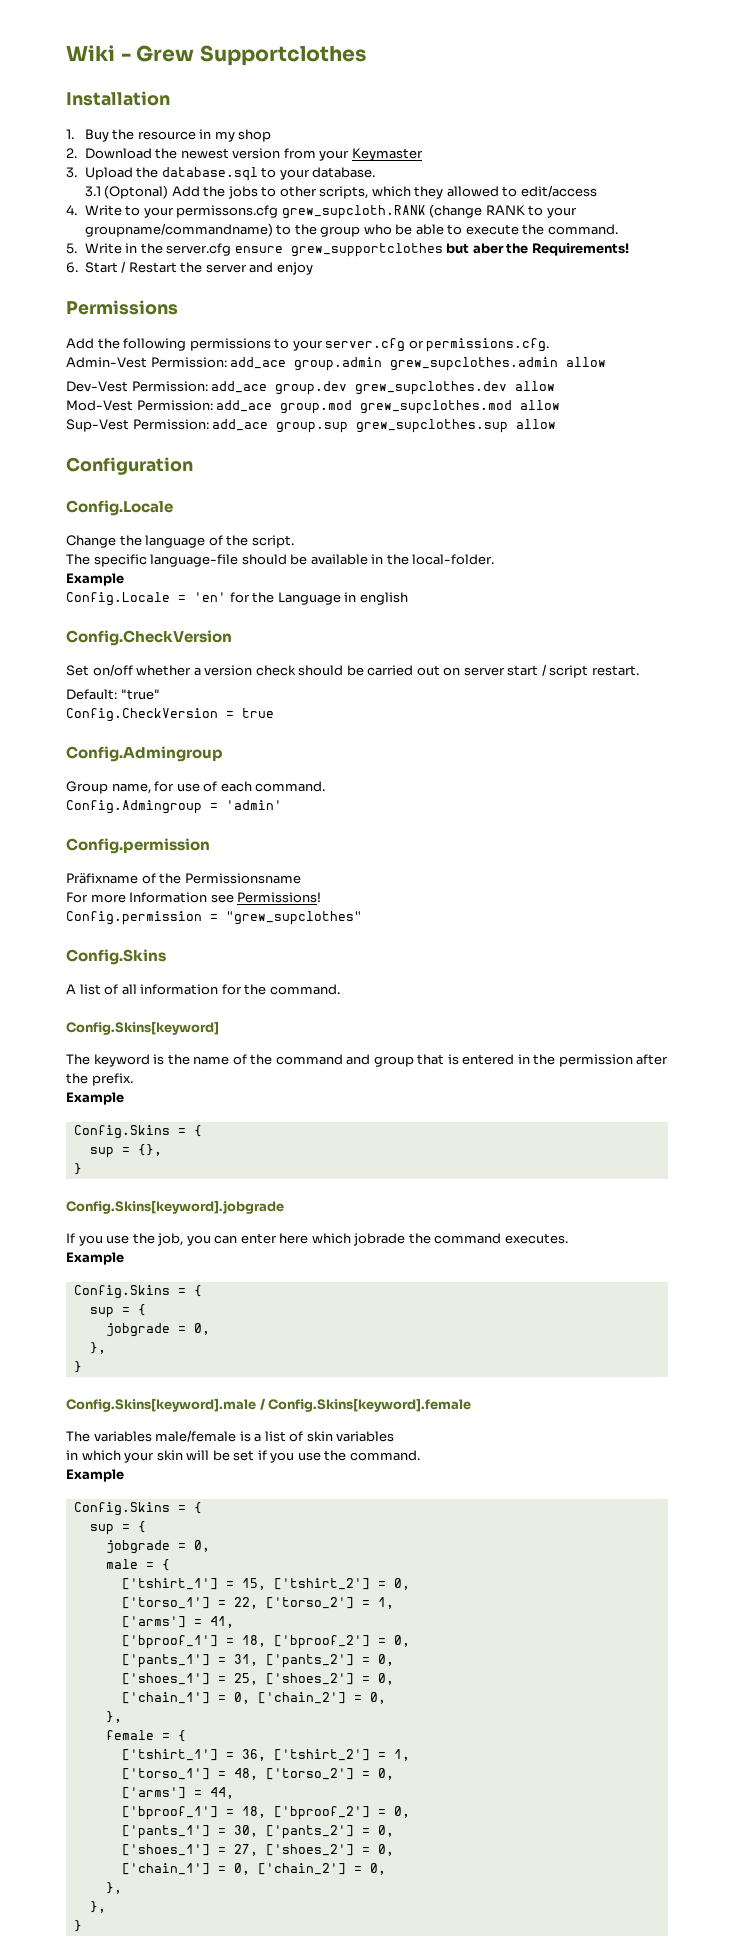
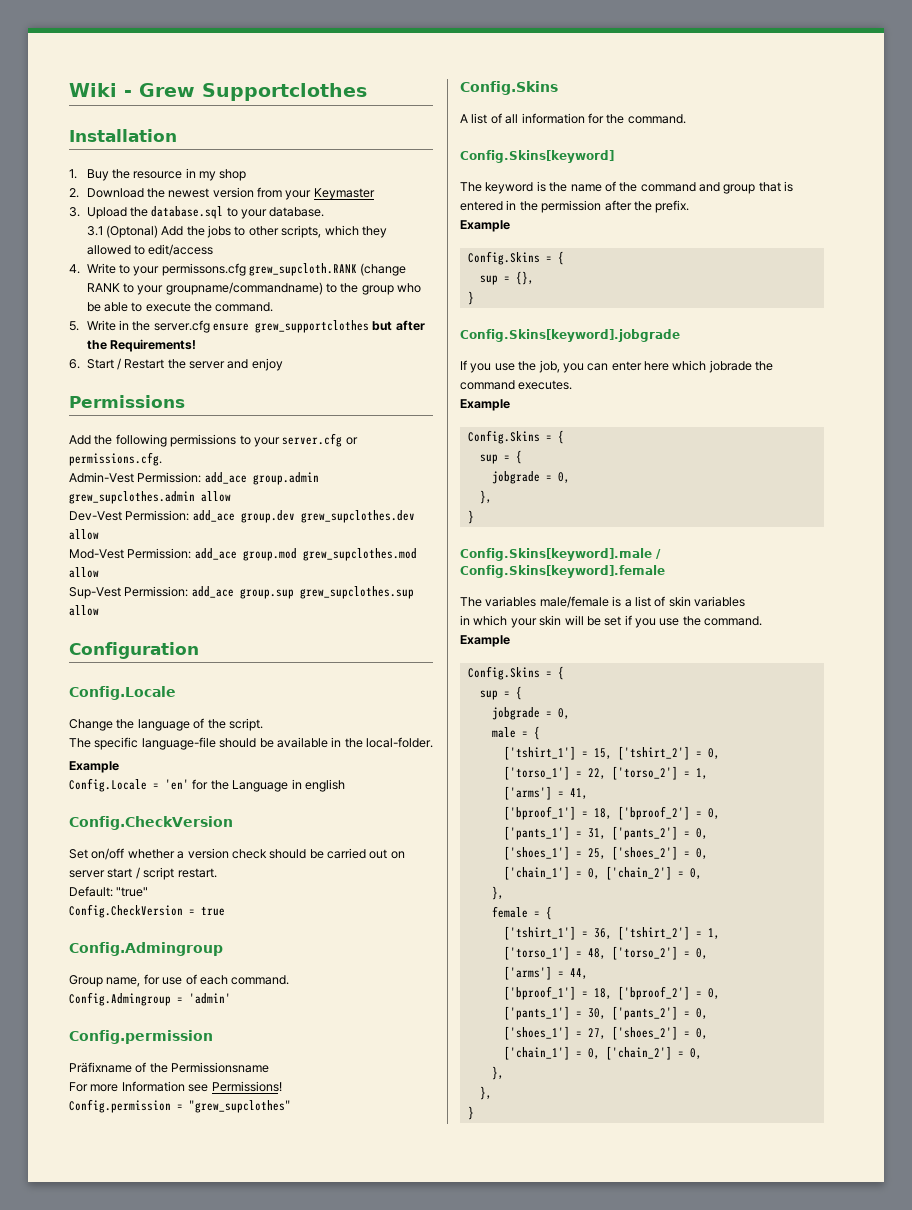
- 5. Write in the server.cfg ensure grew_supportclothes but aber the Requirements!
+ 5. Write in the server.cfg ensure grew_supportclothes but after the Requirements!

